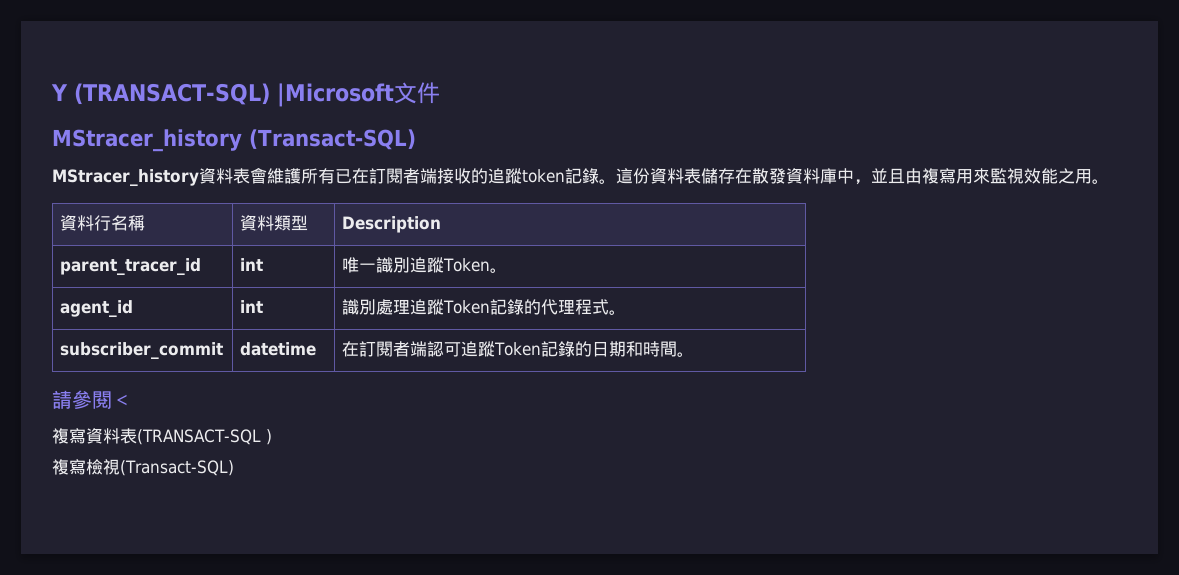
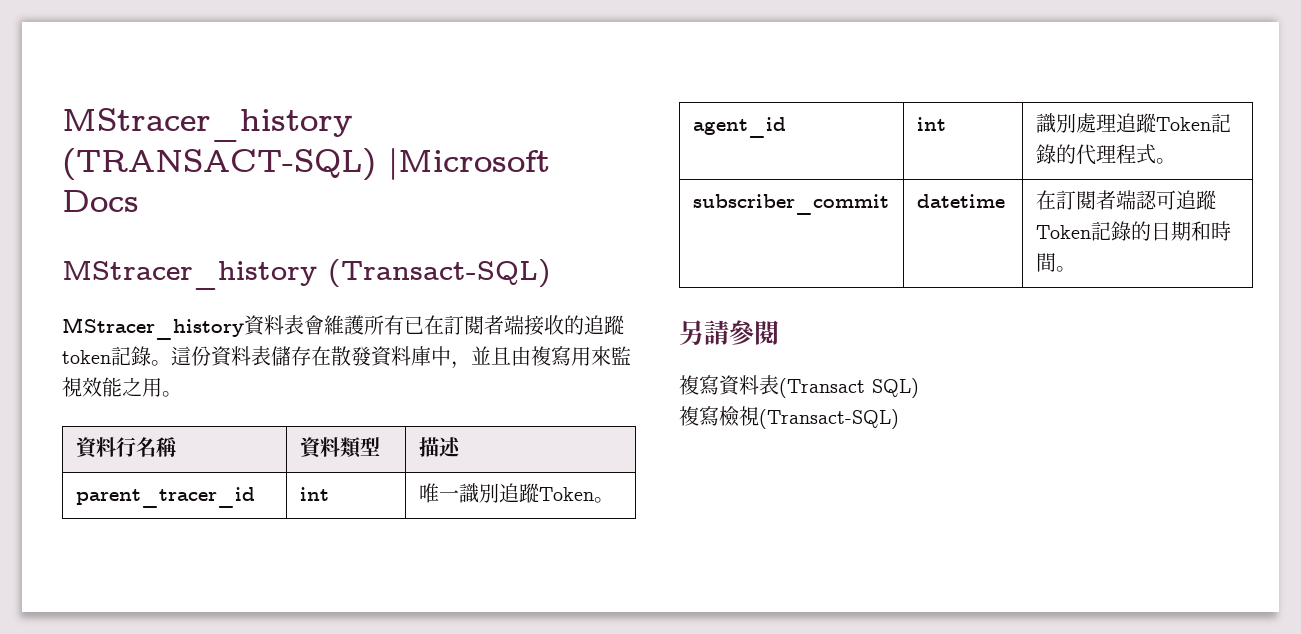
- Y (TRANSACT-SQL) |Microsoft文件
+ MStracer_history (TRANSACT-SQL) |Microsoft Docs
- 資料行名稱 | 資料類型 | Description
+ 資料行名稱 | 資料類型 | 描述
- 請參閱＜
+ 另請參閱
- 複寫資料表(TRANSACT-SQL )
+ 複寫資料表(Transact SQL)

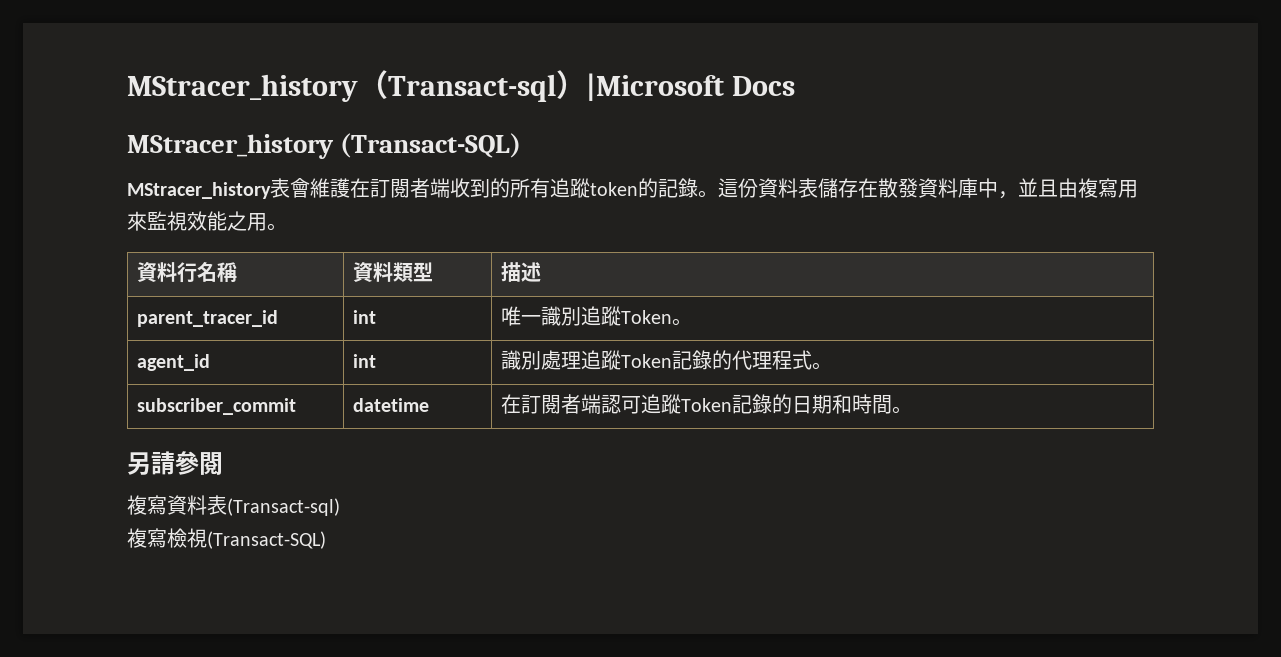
- MStracer_history (TRANSACT-SQL) |Microsoft Docs
+ MStracer_history（Transact-sql）|Microsoft Docs
- MStracer_history資料表會維護所有已在訂閱者端接收的追蹤token記錄。
+ MStracer_history表會維護在訂閱者端收到的所有追蹤token的記錄。
- 複寫資料表(Transact SQL)
+ 複寫資料表(Transact-sql)

